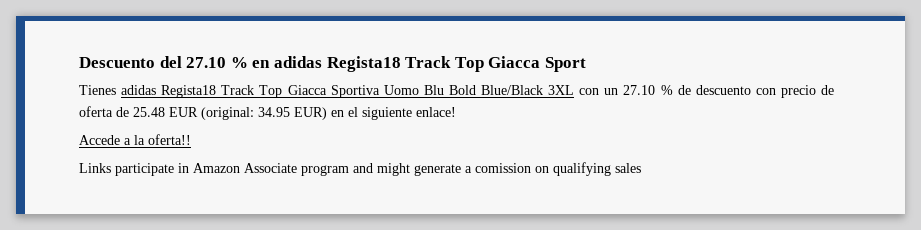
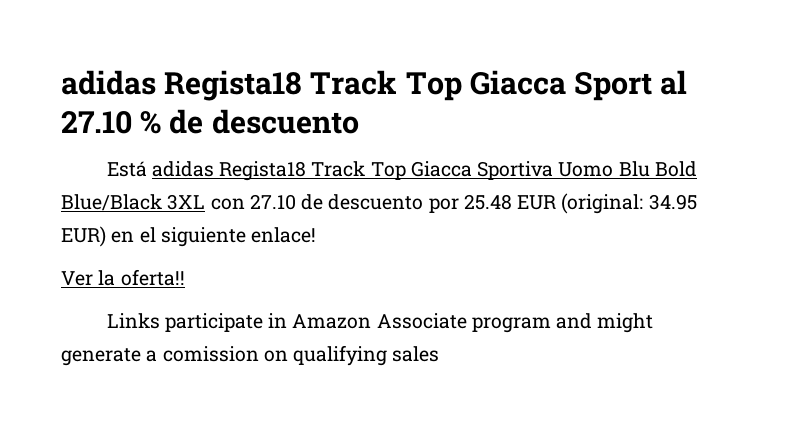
- Descuento del 27.10 % en adidas Regista18 Track Top Giacca Sport
- Tienes adidas Regista18 Track Top Giacca Sportiva Uomo Blu Bold Blue/Black 3XL con un 27.10 % de descuento con precio de oferta de 25.48 EUR (original: 34.95 EUR) en el siguiente enlace!
+ adidas Regista18 Track Top Giacca Sport al 27.10 % de descuento
+ Está adidas Regista18 Track Top Giacca Sportiva Uomo Blu Bold Blue/Black 3XL con 27.10 de descuento por 25.48 EUR (original: 34.95 EUR) en el siguiente enlace!
- Accede a la oferta!!
+ Ver la oferta!!

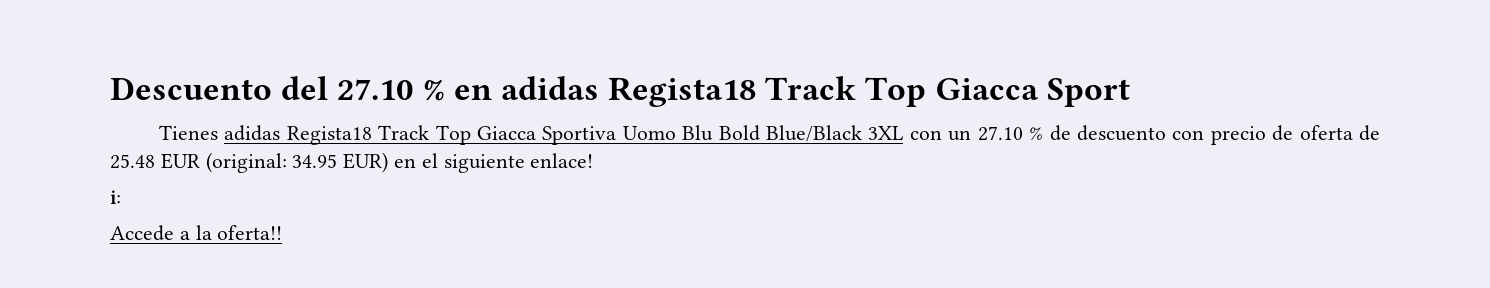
- adidas Regista18 Track Top Giacca Sport al 27.10 % de descuento
- Está adidas Regista18 Track Top Giacca Sportiva Uomo Blu Bold Blue/Black 3XL con 27.10 de descuento por 25.48 EUR (original: 34.95 EUR) en el siguiente enlace!
+ Descuento del 27.10 % en adidas Regista18 Track Top Giacca Sport
+ Tienes adidas Regista18 Track Top Giacca Sportiva Uomo Blu Bold Blue/Black 3XL con un 27.10 % de descuento con precio de oferta de 25.48 EUR (original: 34.95 EUR) en el siguiente enlace!
- Ver la oferta!!
+ ℹ:
+ Accede a la oferta!!
- Links participate in Amazon Associate program and might generate a comission on qualifying sales

